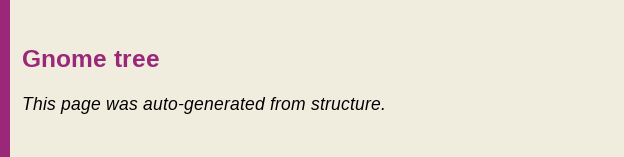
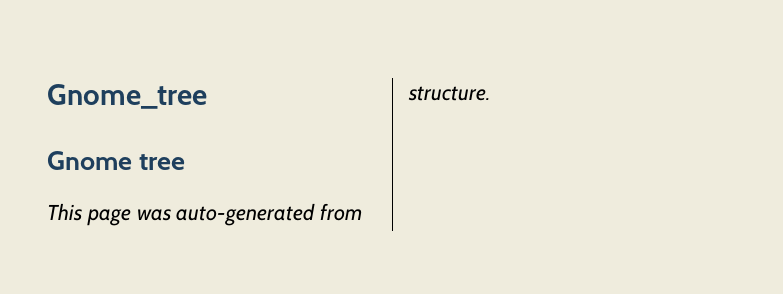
+ Gnome_tree

